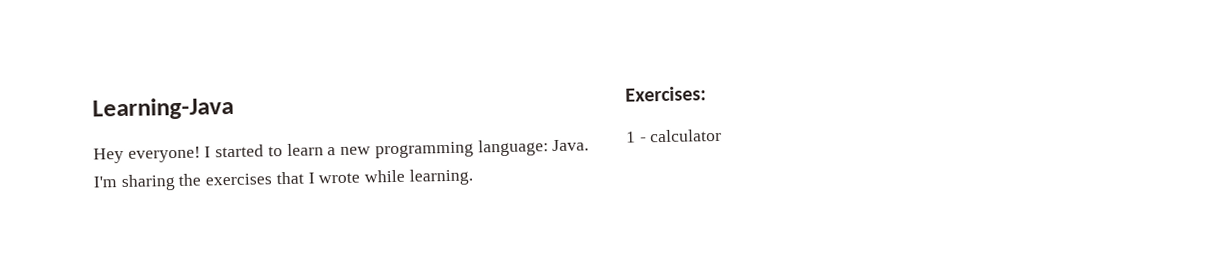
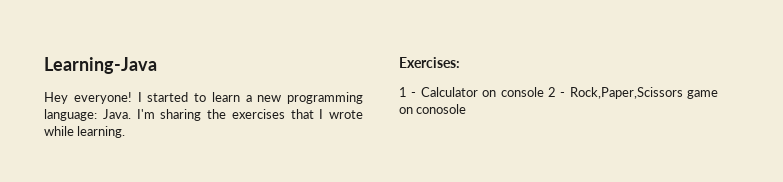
- 1 - calculator
+ 1 - Calculator on console 2 - Rock,Paper,Scissors game on conosole

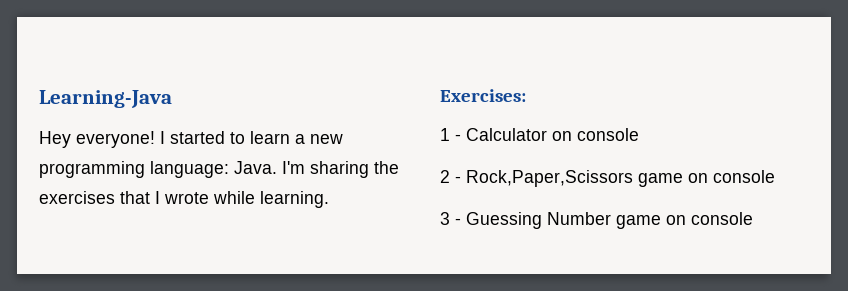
- 1 - Calculator on console 2 - Rock,Paper,Scissors game on conosole
+ 1 - Calculator on console
+ 2 - Rock,Paper,Scissors game on console
+ 3 - Guessing Number game on console

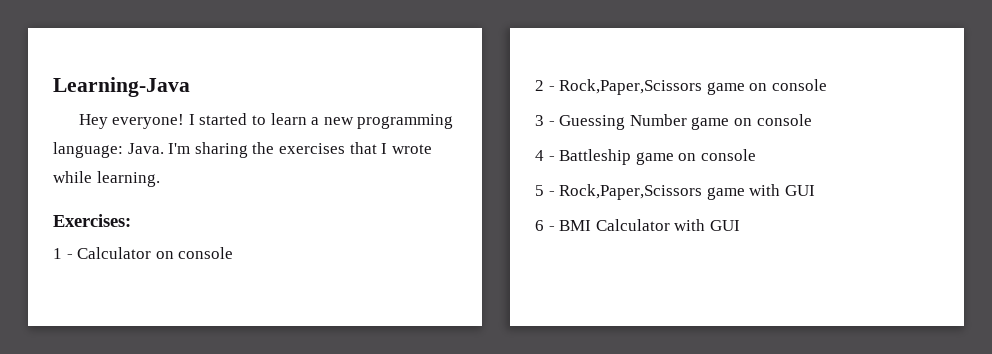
+ 4 - Battleship game on console
+ 5 - Rock,Paper,Scissors game with GUI
+ 6 - BMI Calculator with GUI

